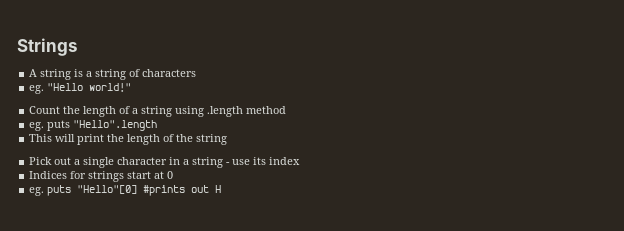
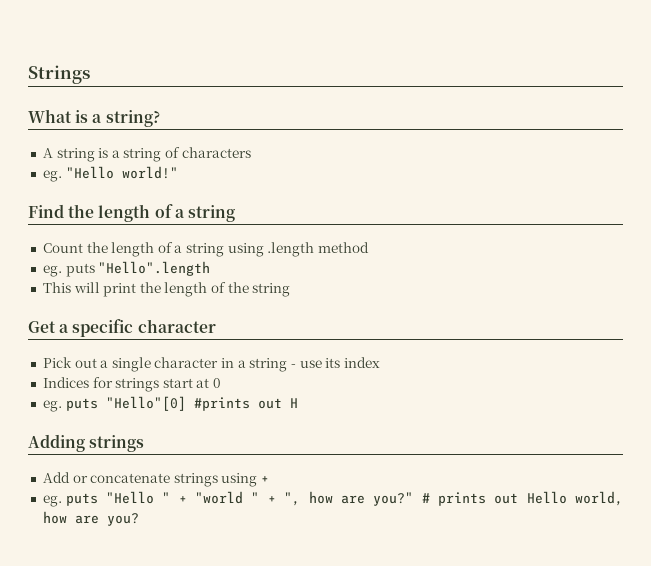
+ What is a string?
+ Find the length of a string
+ Get a specific character
+ Adding strings
+ Add or concatenate strings using +
+ eg. puts "Hello " + "world " + ", how are you?" # prints out Hello world, how are you?

